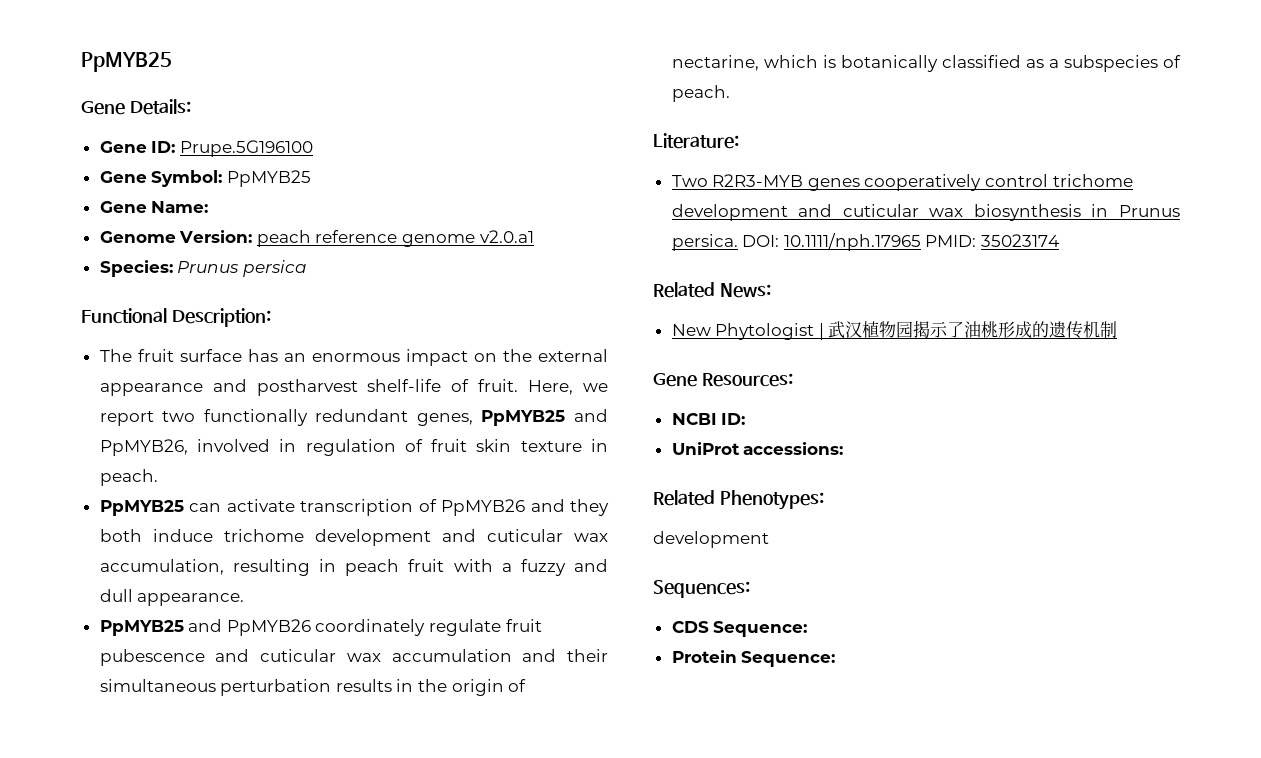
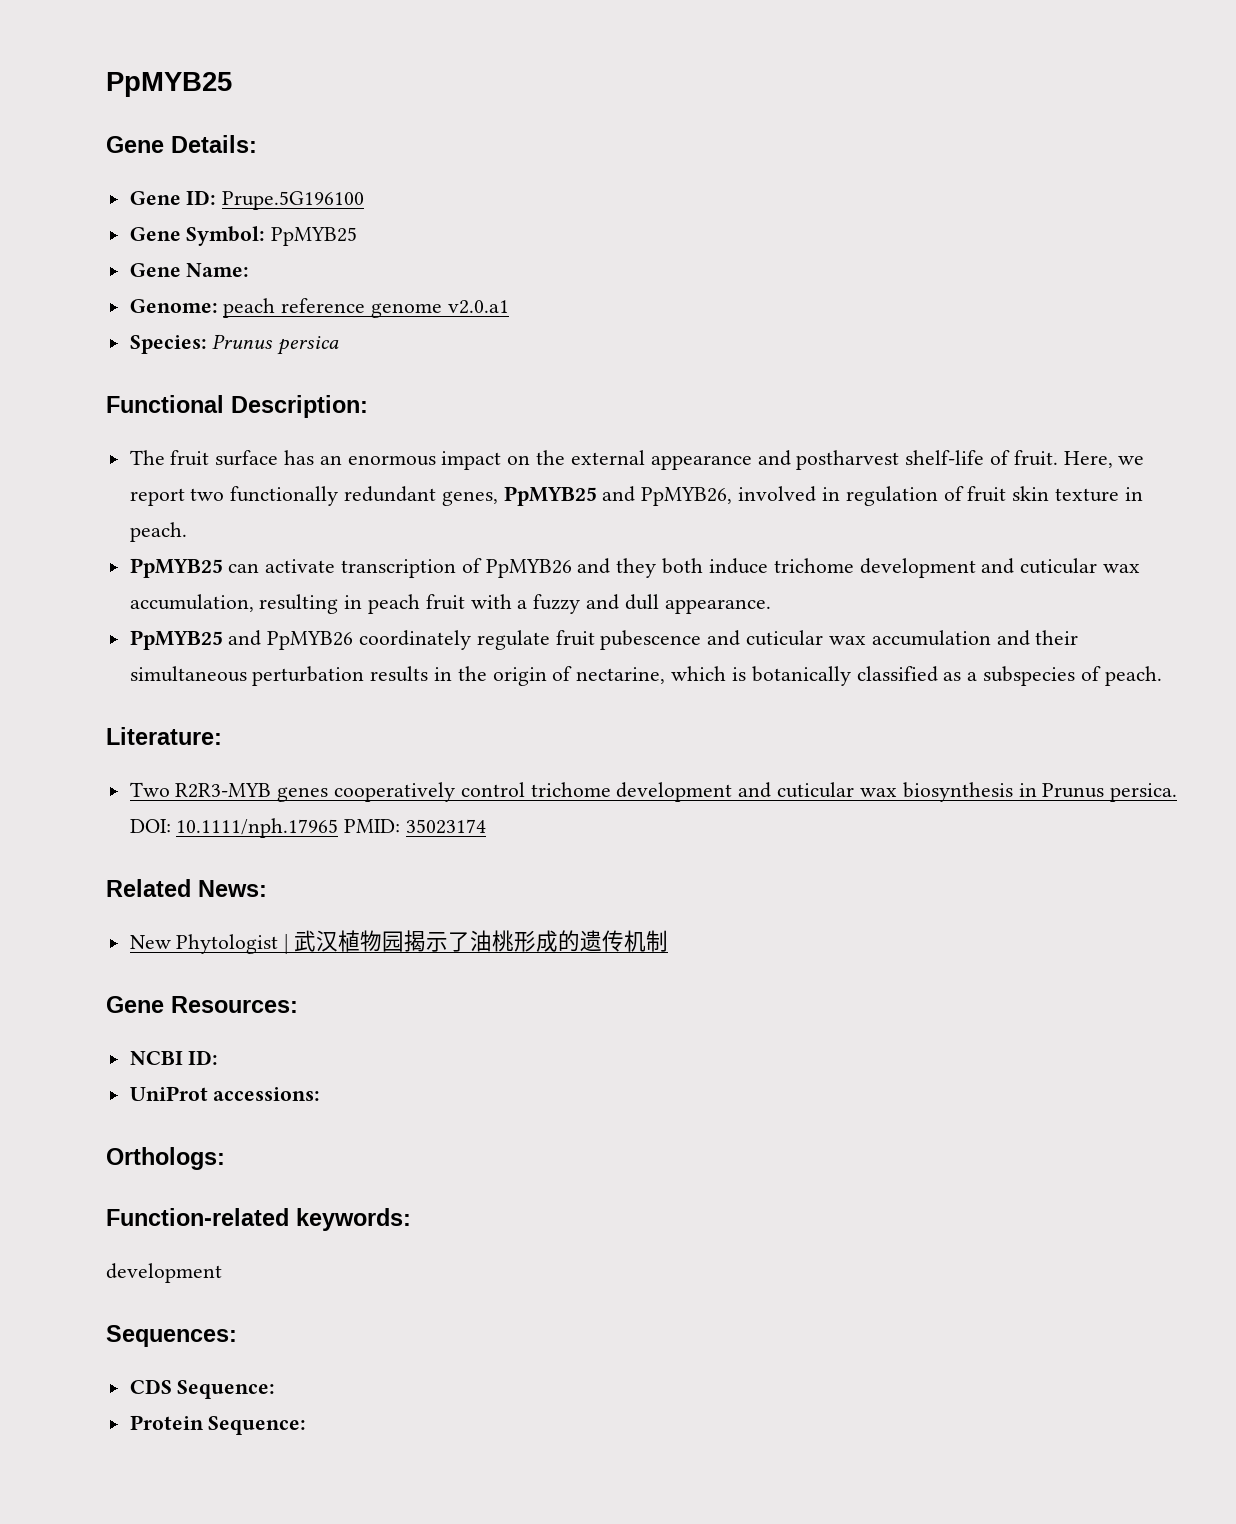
- Genome Version: peach reference genome v2.0.a1
+ Genome: peach reference genome v2.0.a1
- Related Phenotypes:
+ Orthologs:
+ Function-related keywords:

